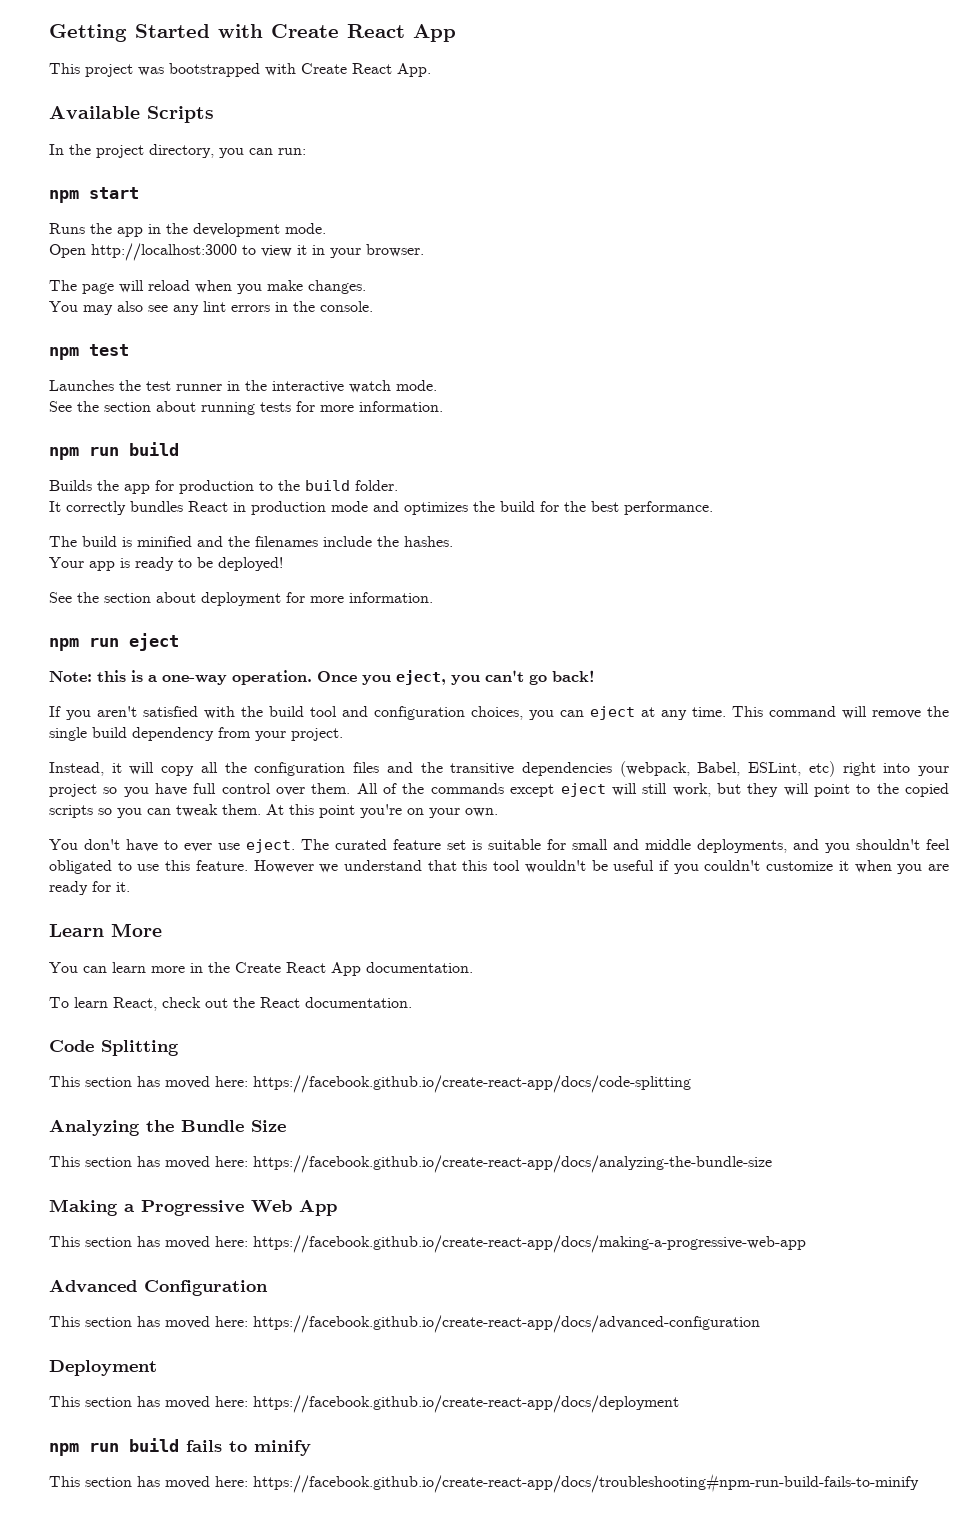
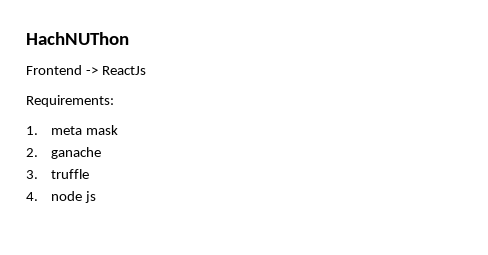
- Getting Started with Create React App
- This project was bootstrapped with Create React App.
- Available Scripts
- In the project directory, you can run:
- npm start
- Runs the app in the development mode.
- Open http://localhost:3000 to view it in your browser.
- The page will reload when you make changes.
- You may also see any lint errors in the console.
- npm test
- Launches the test runner in the interactive watch mode.
- See the section about running tests for more information.
- npm run build
- Builds the app for production to the build folder.
- It correctly bundles React in production mode and optimizes the build for the best performance.
- The build is minified and the filenames include the hashes.
- Your app is ready to be deployed!
- See the section about deployment for more information.
- npm run eject
- Note: this is a one-way operation. Once you eject, you can't go back!
- If you aren't satisfied with the build tool and configuration choices, you can eject at any time. This command will remove the single build dependency from your project.
- Instead, it will copy all the configuration files and the transitive dependencies (webpack, Babel, ESLint, etc) right into your project so you have full control over them. All of the commands except eject will still work, but they will point to the copied scripts so you can tweak them. At this point you're on your own.
- You don't have to ever use eject. The curated feature set is suitable for small and middle deployments, and you shouldn't feel obligated to use this feature. However we understand that this tool wouldn't be useful if you couldn't customize it when you are ready for it.
- Learn More
- You can learn more in the Create React App documentation.
- To learn React, check out the React documentation.
- Code Splitting
- This section has moved here: https://facebook.github.io/create-react-app/docs/code-splitting
- Analyzing the Bundle Size
- This section has moved here: https://facebook.github.io/create-react-app/docs/analyzing-the-bundle-size
- Making a Progressive Web App
- This section has moved here: https://facebook.github.io/create-react-app/docs/making-a-progressive-web-app
- Advanced Configuration
- This section has moved here: https://facebook.github.io/create-react-app/docs/advanced-configuration
- Deployment
- This section has moved here: https://facebook.github.io/create-react-app/docs/deployment
- npm run build fails to minify
- This section has moved here: https://facebook.github.io/create-react-app/docs/troubleshooting#npm-run-build-fails-to-minify
+ HachNUThon
+ Frontend -> ReactJs
+ Requirements:
+ 1. meta mask
+ 2. ganache
+ 3. truffle
+ 4. node js

